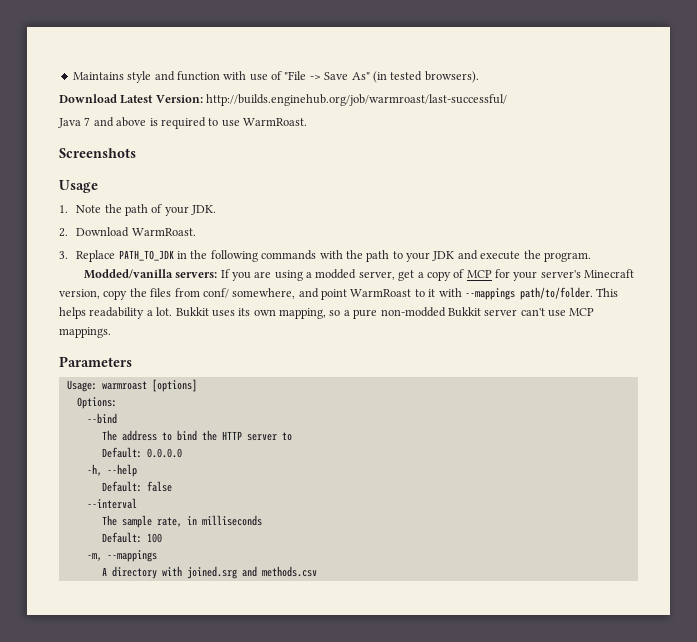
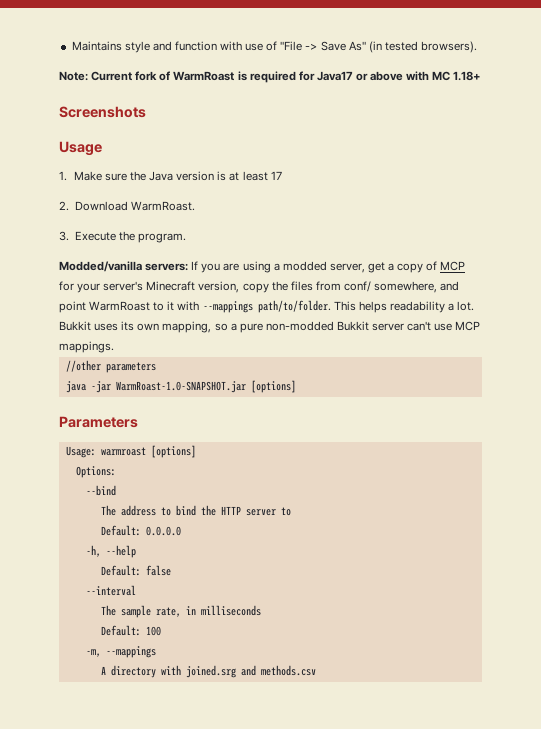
- Download Latest Version: http://builds.enginehub.org/job/warmroast/last-successful/
- Java 7 and above is required to use WarmRoast.
+ Note: Current fork of WarmRoast is required for Java17 or above with MC 1.18+
  Screenshots
  Usage
- 1. Note the path of your JDK.
+ 1. Make sure the Java version is at least 17
  2. Download WarmRoast.
- 3. Replace PATH_TO_JDK in the following commands with the path to your JDK and execute the program.
+ 3. Execute the program.
+ //other parameters
+ java -jar WarmRoast-1.0-SNAPSHOT.jar [options]

